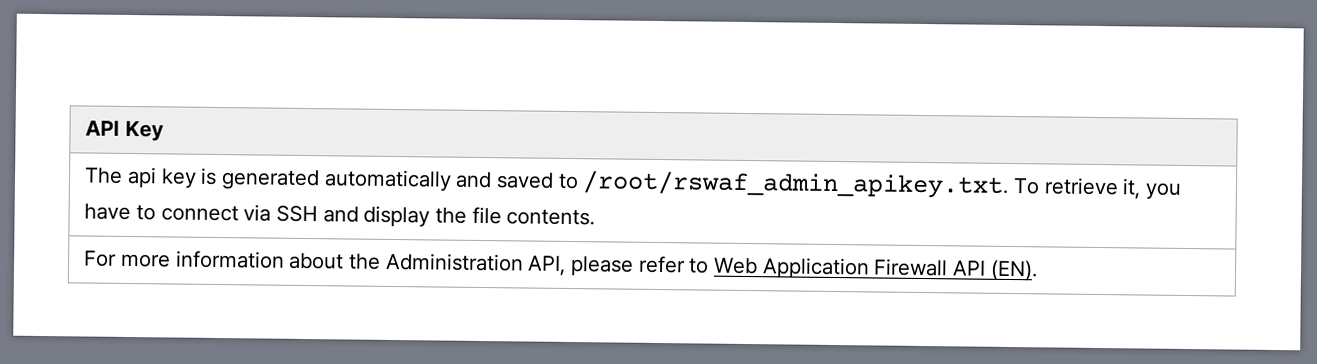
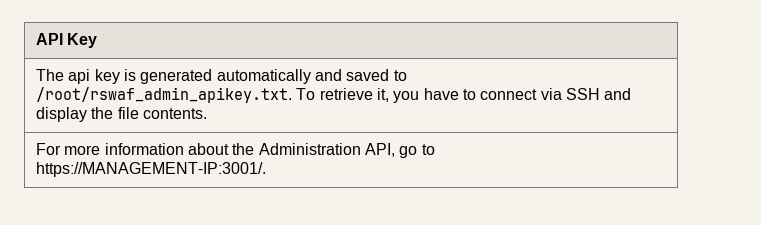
- For more information about the Administration API, please refer to Web Application Firewall API (EN).
+ For more information about the Administration API, go to https://MANAGEMENT-IP:3001/.

